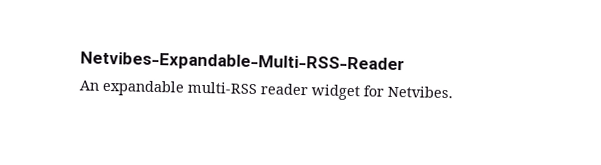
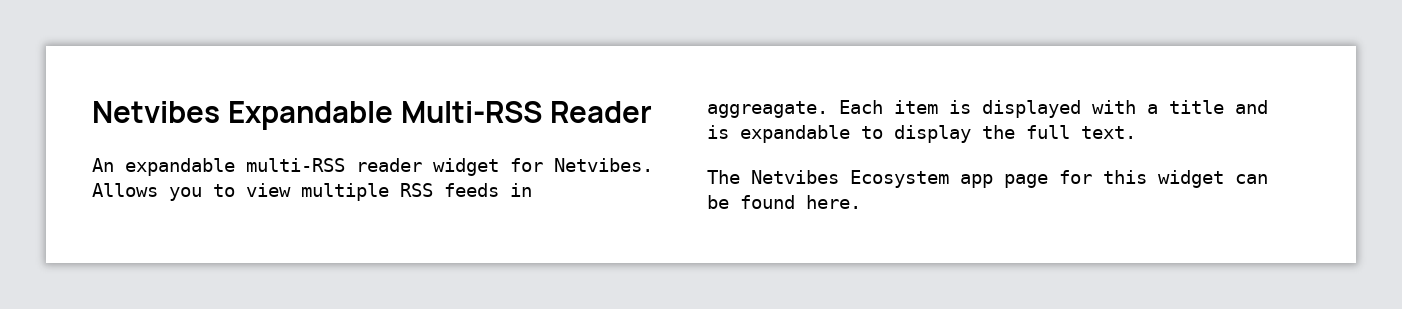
- Netvibes-Expandable-Multi-RSS-Reader
+ Netvibes Expandable Multi-RSS Reader
+ Allows you to view multiple RSS feeds in aggreagate. Each item is displayed with a title and is expandable to display the full text.
+ The Netvibes Ecosystem app page for this widget can be found here.

